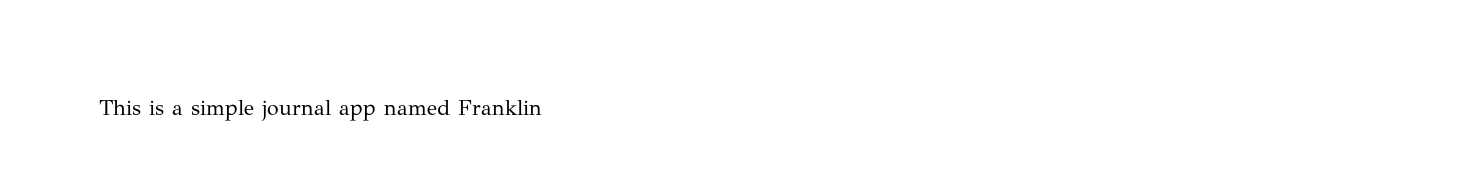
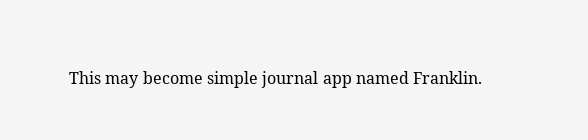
- This is a simple journal app named Franklin
+ This may become simple journal app named Franklin.

